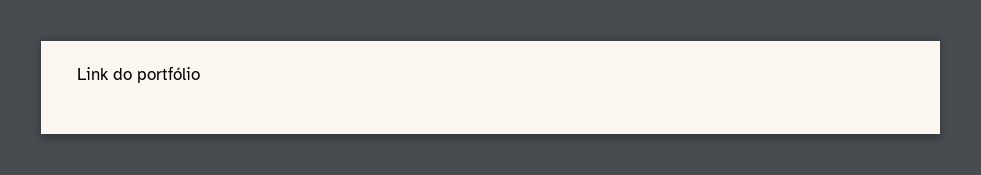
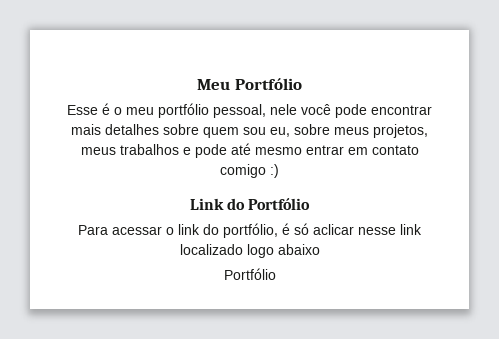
- Link do portfólio
+ Meu Portfólio
+ Esse é o meu portfólio pessoal, nele você pode encontrar mais detalhes sobre quem sou eu, sobre meus projetos, meus trabalhos e pode até mesmo entrar em contato comigo :)
+ Link do Portfólio
+ Para acessar o link do portfólio, é só aclicar nesse link localizado logo abaixo
+ Portfólio

